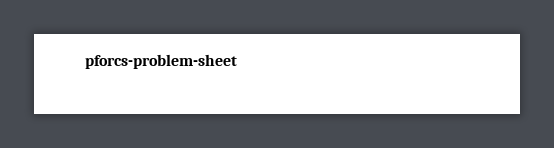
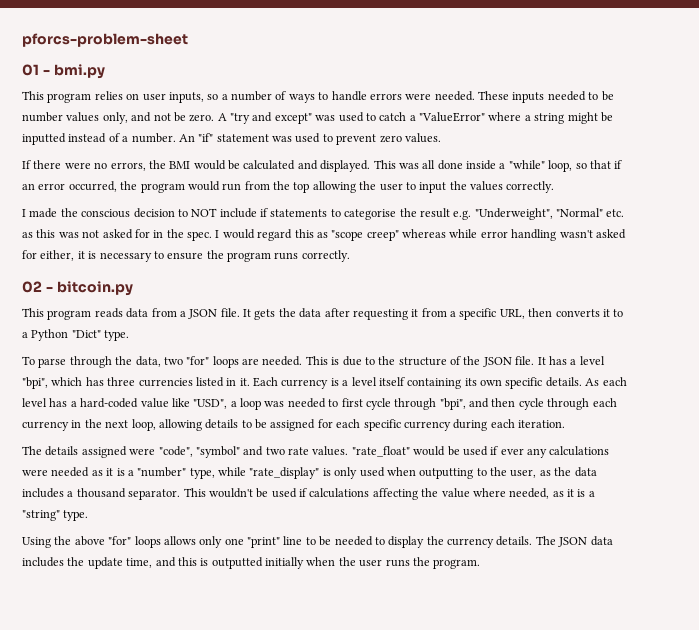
+ 01 - bmi.py
+ This program relies on user inputs, so a number of ways to handle errors were needed. These inputs needed to be number values only, and not be zero. A "try and except" was used to catch a "ValueError" where a string might be inputted instead of a number. An "if" statement was used to prevent zero values.
+ If there were no errors, the BMI would be calculated and displayed. This was all done inside a "while" loop, so that if an error occurred, the program would run from the top allowing the user to input the values correctly.
+ I made the conscious decision to NOT include if statements to categorise the result e.g. "Underweight", "Normal" etc. as this was not asked for in the spec. I would regard this as "scope creep" whereas while error handling wasn't asked for either, it is necessary to ensure the program runs correctly.
+ 02 - bitcoin.py
+ This program reads data from a JSON file. It gets the data after requesting it from a specific URL, then converts it to a Python "Dict" type.
+ To parse through the data, two "for" loops are needed. This is due to the structure of the JSON file. It has a level "bpi", which has three currencies listed in it. Each currency is a level itself containing its own specific details. As each level has a hard-coded value like "USD", a loop was needed to first cycle through "bpi", and then cycle through each currency in the next loop, allowing details to be assigned for each specific currency during each iteration.
+ The details assigned were "code", "symbol" and two rate values. "rate_float" would be used if ever any calculations were needed as it is a "number" type, while "rate_display" is only used when outputting to the user, as the data includes a thousand separator. This wouldn't be used if calculations affecting the value where needed, as it is a "string" type.
+ Using the above "for" loops allows only one "print" line to be needed to display the currency details. The JSON data includes the update time, and this is outputted initially when the user runs the program.

